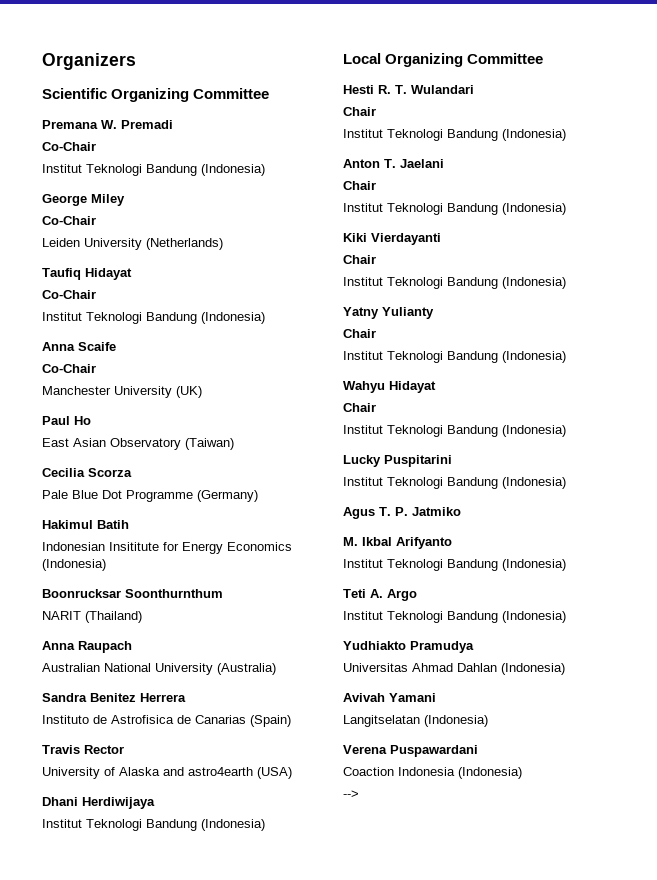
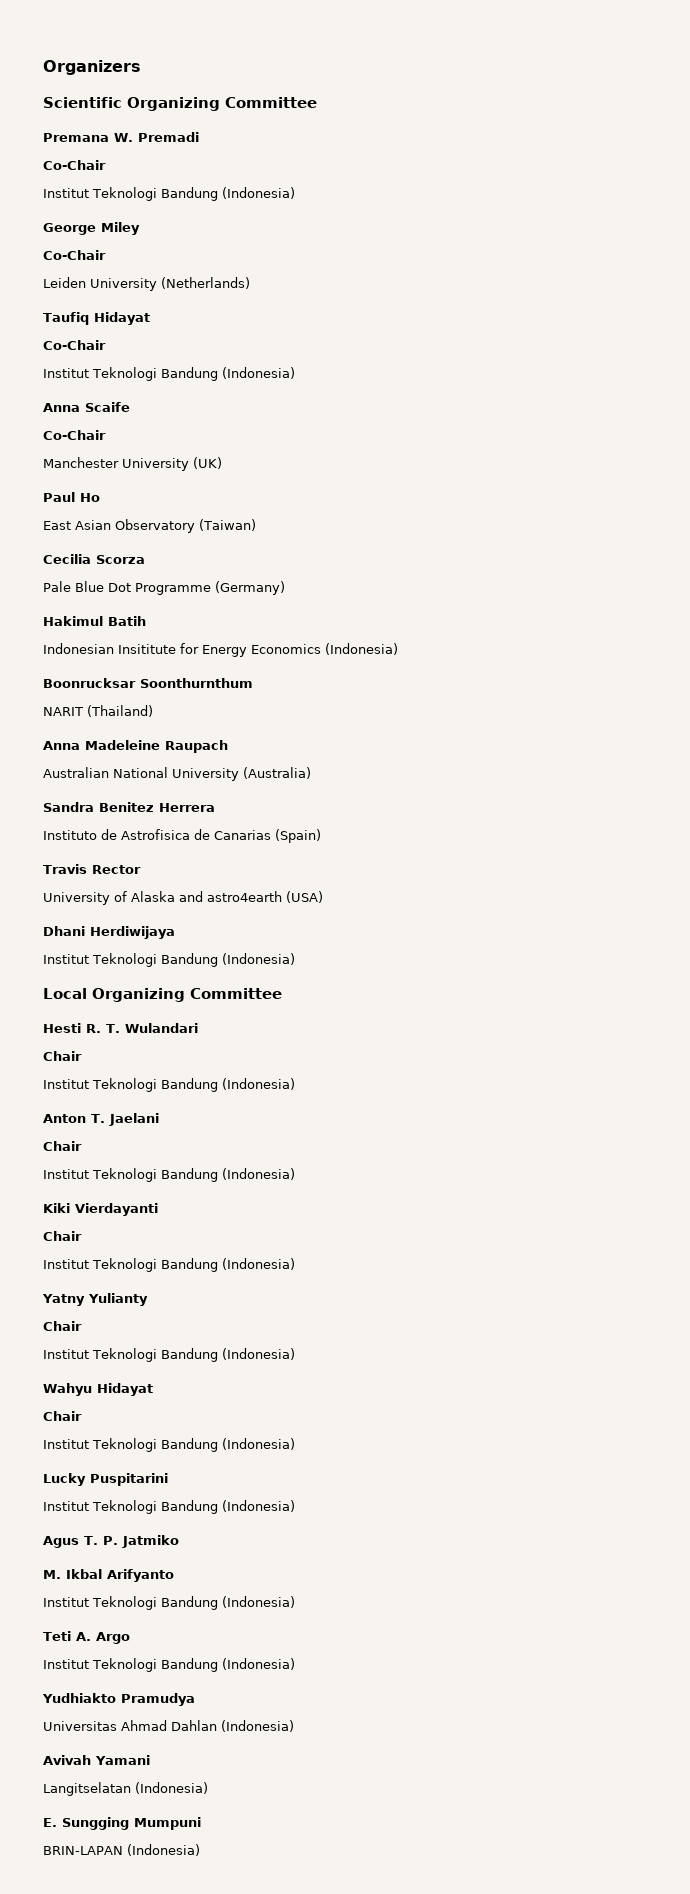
- Anna Raupach
+ Anna Madeleine Raupach
- Verena Puspawardani
- Coaction Indonesia (Indonesia)
- -->
+ E. Sungging Mumpuni
+ BRIN-LAPAN (Indonesia)

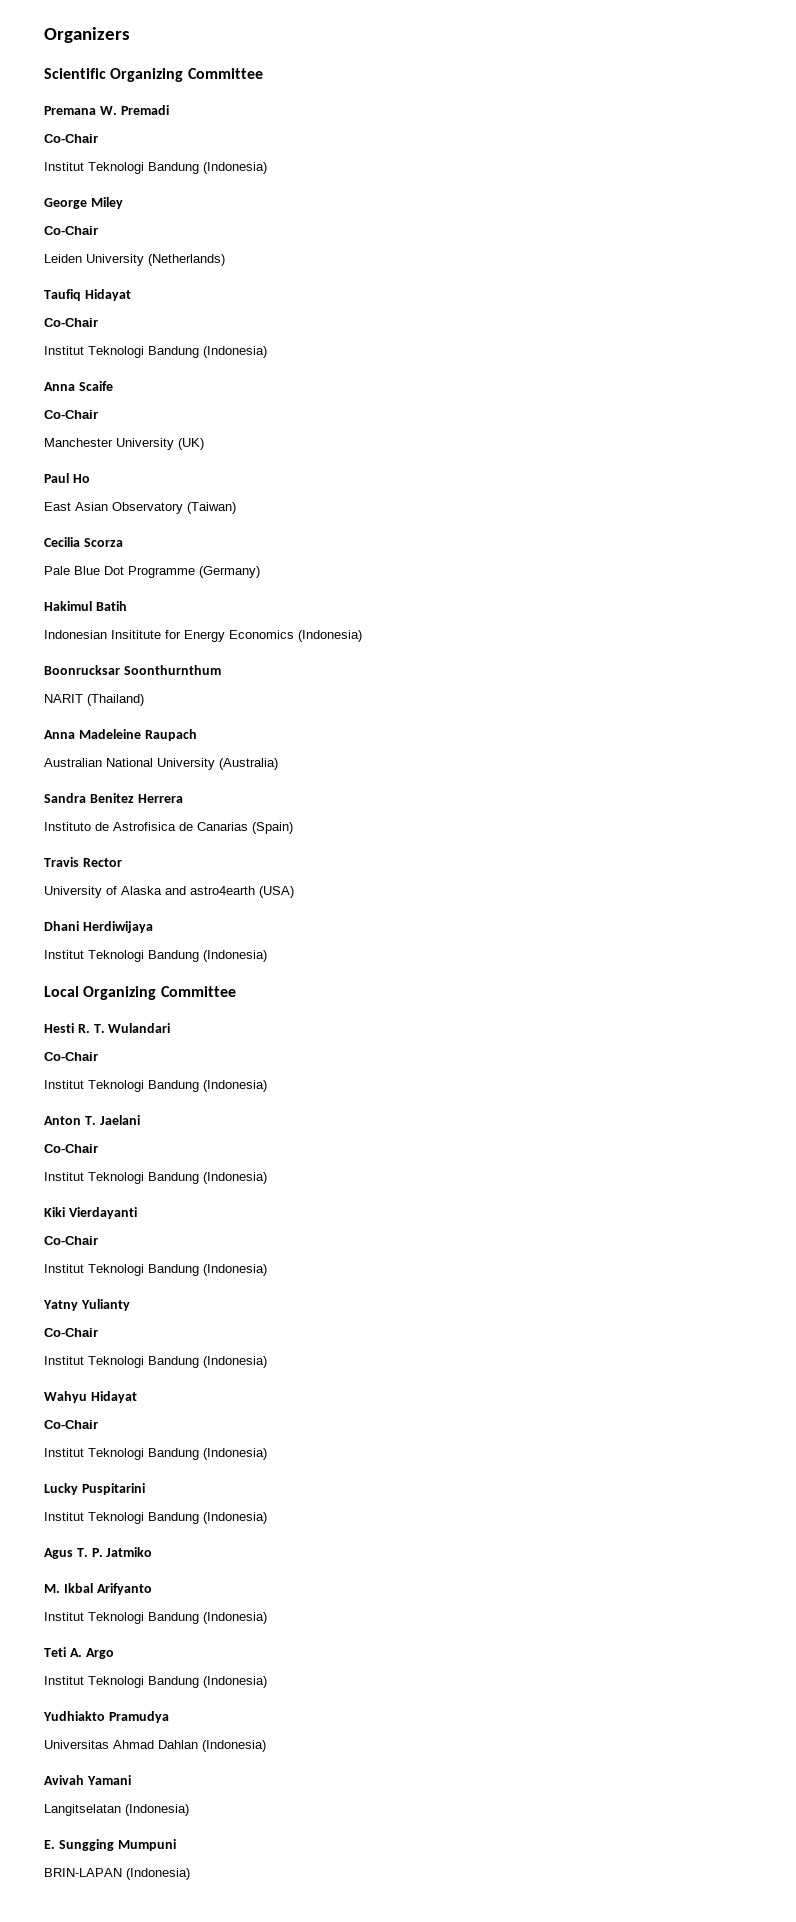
  Hesti R. T. Wulandari
- Chair
+ Co-Chair
  Anton T. Jaelani
- Chair
+ Co-Chair
  Kiki Vierdayanti
- Chair
+ Co-Chair
  Yatny Yulianty
- Chair
+ Co-Chair
  Wahyu Hidayat
- Chair
+ Co-Chair

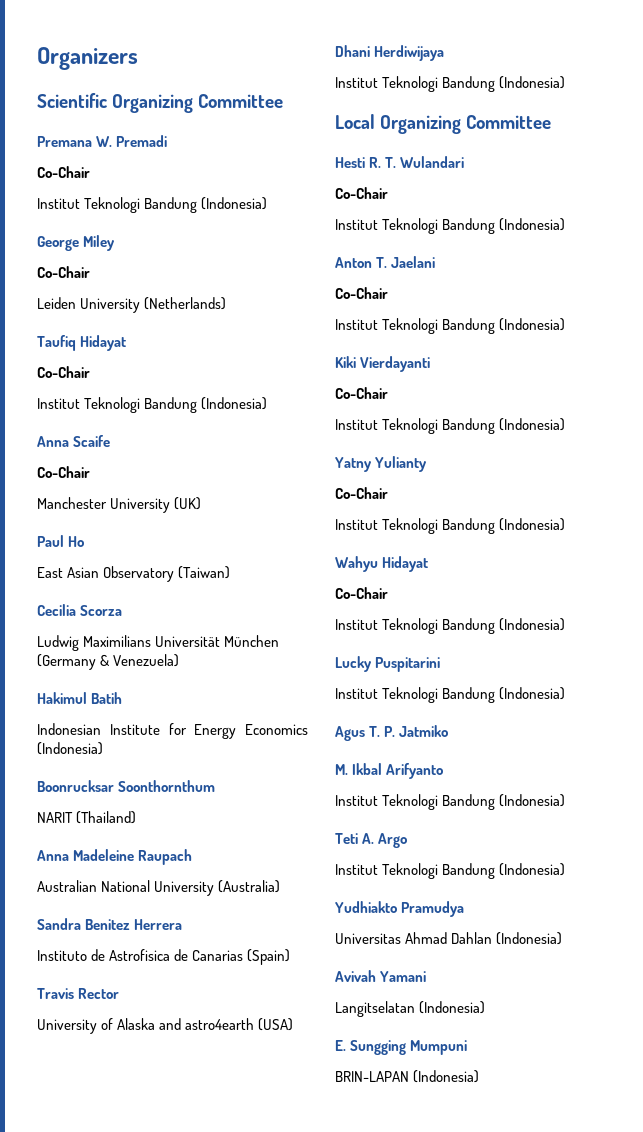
- Pale Blue Dot Programme (Germany)
+ Ludwig Maximilians Universität München (Germany & Venezuela)
- Indonesian Insititute for Energy Economics (Indonesia)
+ Indonesian Institute for Energy Economics (Indonesia)
- Boonrucksar Soonthurnthum
+ Boonrucksar Soonthornthum

